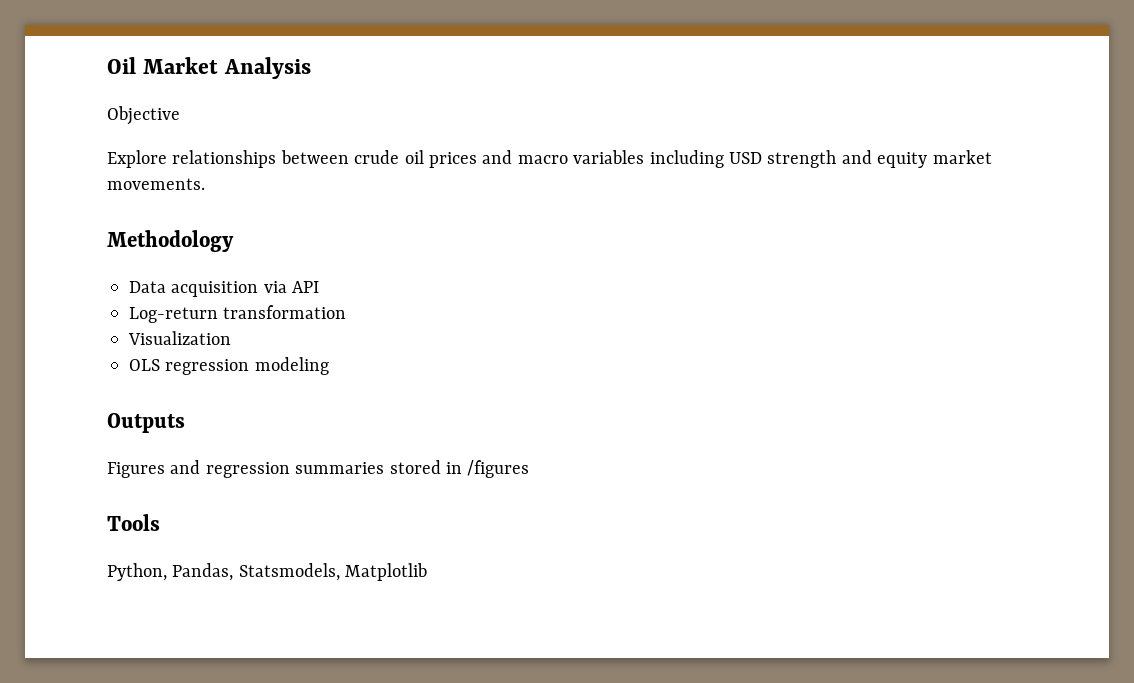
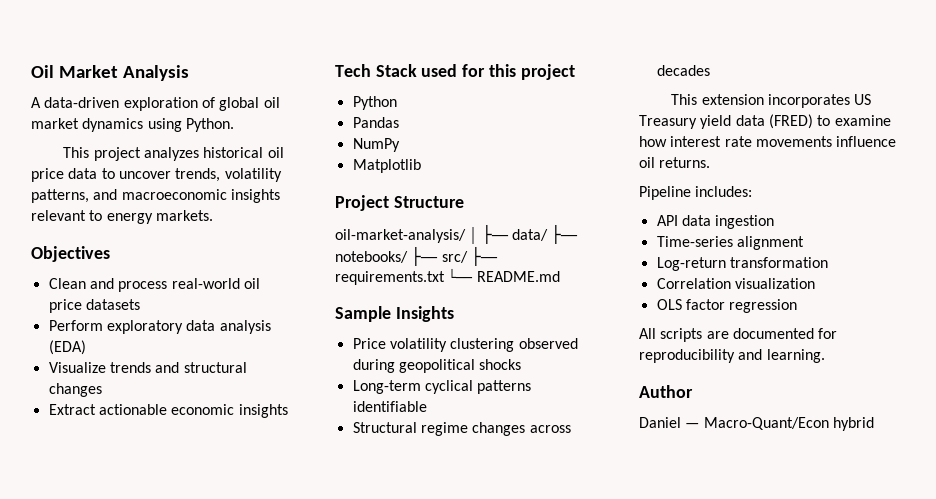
- Objective
- Explore relationships between crude oil prices and macro variables including USD strength and equity market movements.
- Methodology
- Data acquisition via API
+ A data-driven exploration of global oil market dynamics using Python.
+ This project analyzes historical oil price data to uncover trends, volatility patterns, and macroeconomic insights relevant to energy markets.
+ Objectives
+ Clean and process real-world oil price datasets
+ Perform exploratory data analysis (EDA)
+ Visualize trends and structural changes
+ Extract actionable economic insights
+ Tech Stack used for this project
+ Python
+ Pandas
+ NumPy
+ Matplotlib
+ Project Structure
+ oil-market-analysis/ │ ├── data/ ├── notebooks/ ├── src/ ├── requirements.txt └── README.md
+ Sample Insights
+ Price volatility clustering observed during geopolitical shocks
+ Long-term cyclical patterns identifiable
+ Structural regime changes across decades
+ This extension incorporates US Treasury yield data (FRED) to examine how interest rate movements influence oil returns.
+ Pipeline includes:
+ API data ingestion
+ Time-series alignment
- Visualization
+ Correlation visualization
- OLS regression modeling
- Outputs
- Figures and regression summaries stored in /figures
- Tools
- Python, Pandas, Statsmodels, Matplotlib
+ OLS factor regression
+ All scripts are documented for reproducibility and learning.
+ Author
+ Daniel — Macro-Quant/Econ hybrid

